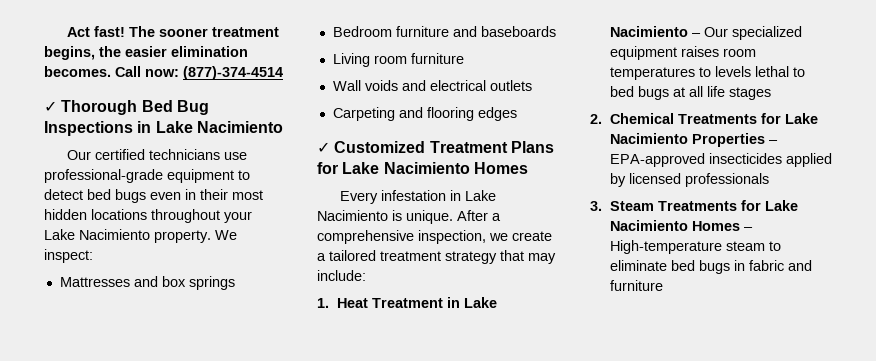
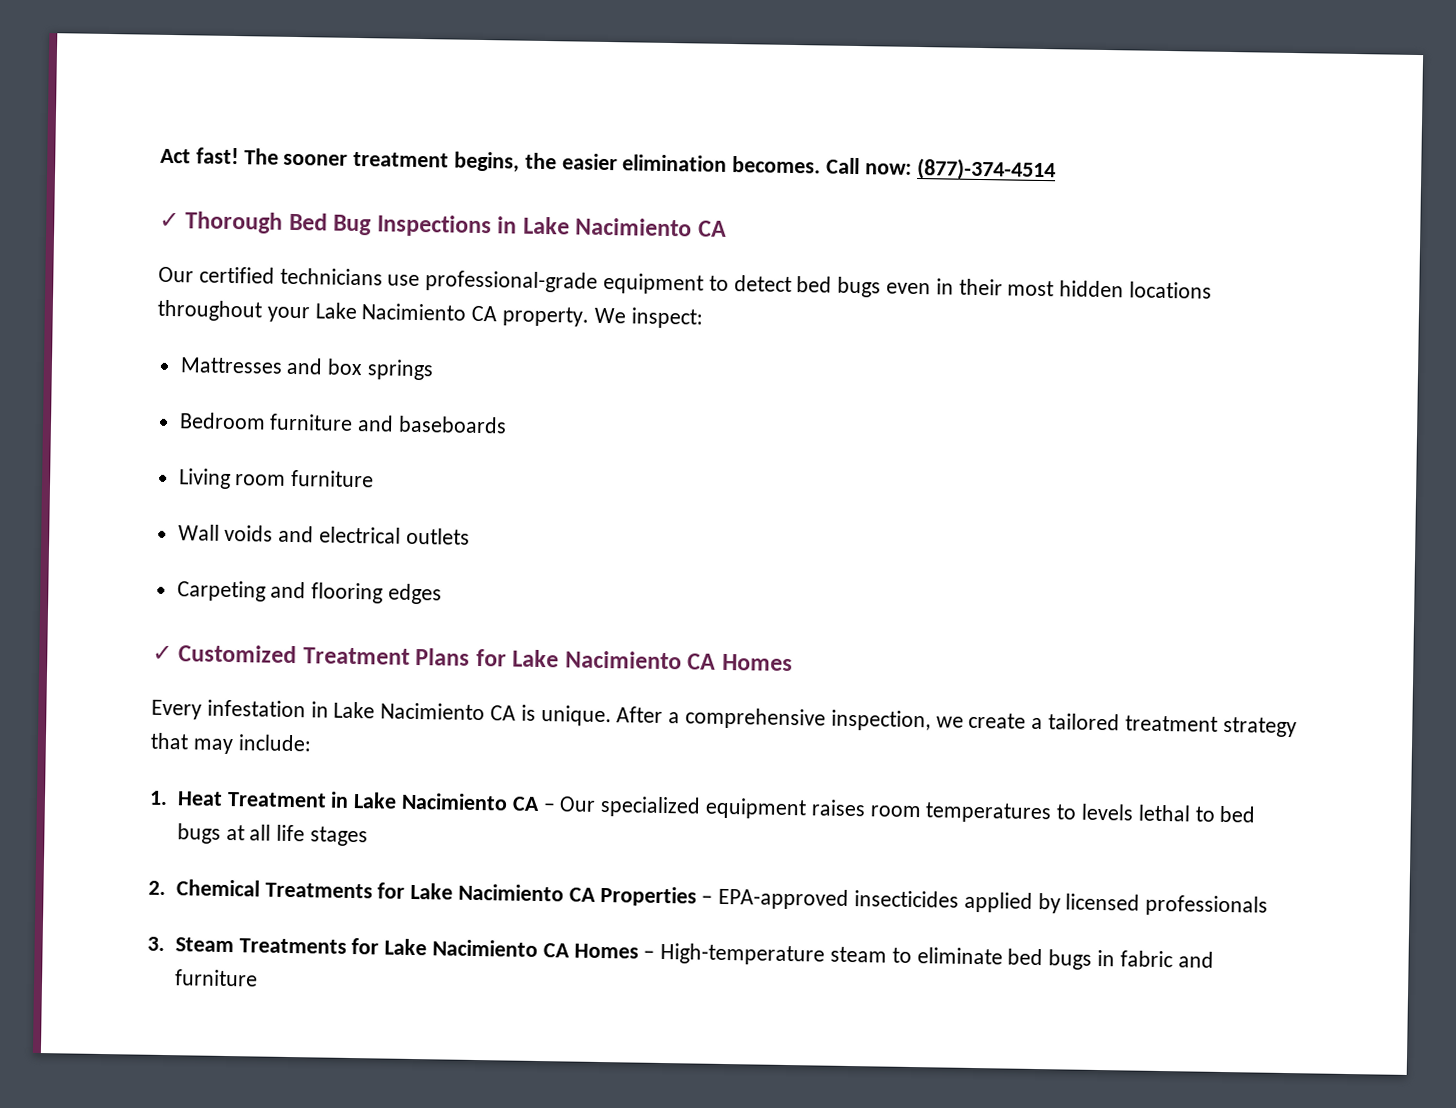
- ✓ Thorough Bed Bug Inspections in Lake Nacimiento
+ ✓ Thorough Bed Bug Inspections in Lake Nacimiento CA
- Our certified technicians use professional-grade equipment to detect bed bugs even in their most hidden locations throughout your Lake Nacimiento property.
+ Our certified technicians use professional-grade equipment to detect bed bugs even in their most hidden locations throughout your Lake Nacimiento CA property.
- ✓ Customized Treatment Plans for Lake Nacimiento Homes
+ ✓ Customized Treatment Plans for Lake Nacimiento CA Homes
- Every infestation in Lake Nacimiento is unique.
+ Every infestation in Lake Nacimiento CA is unique.
- 1. Heat Treatment in Lake Nacimiento – Our specialized equipment raises room temperatures to levels lethal to bed bugs at all life stages
+ 1. Heat Treatment in Lake Nacimiento CA – Our specialized equipment raises room temperatures to levels lethal to bed bugs at all life stages
- 2. Chemical Treatments for Lake Nacimiento Properties – EPA-approved insecticides applied by licensed professionals
+ 2. Chemical Treatments for Lake Nacimiento CA Properties – EPA-approved insecticides applied by licensed professionals
- 3. Steam Treatments for Lake Nacimiento Homes – High-temperature steam to eliminate bed bugs in fabric and furniture
+ 3. Steam Treatments for Lake Nacimiento CA Homes – High-temperature steam to eliminate bed bugs in fabric and furniture

